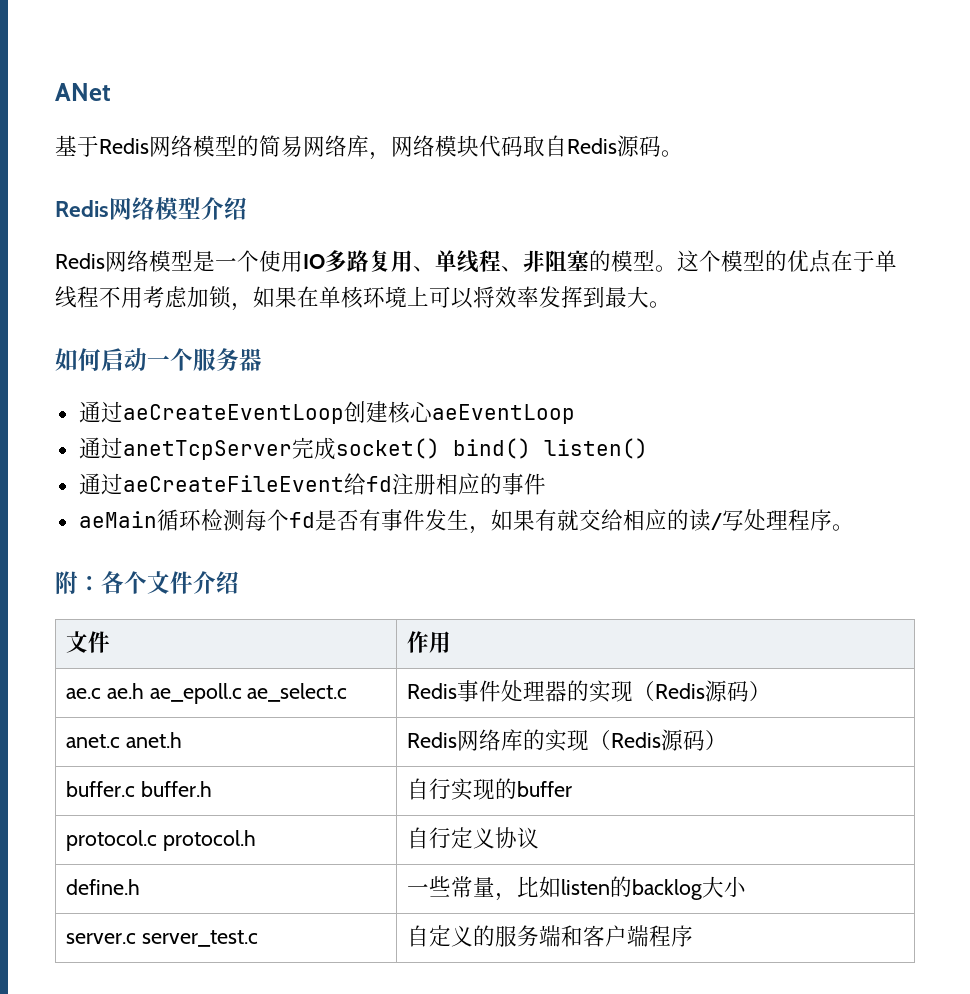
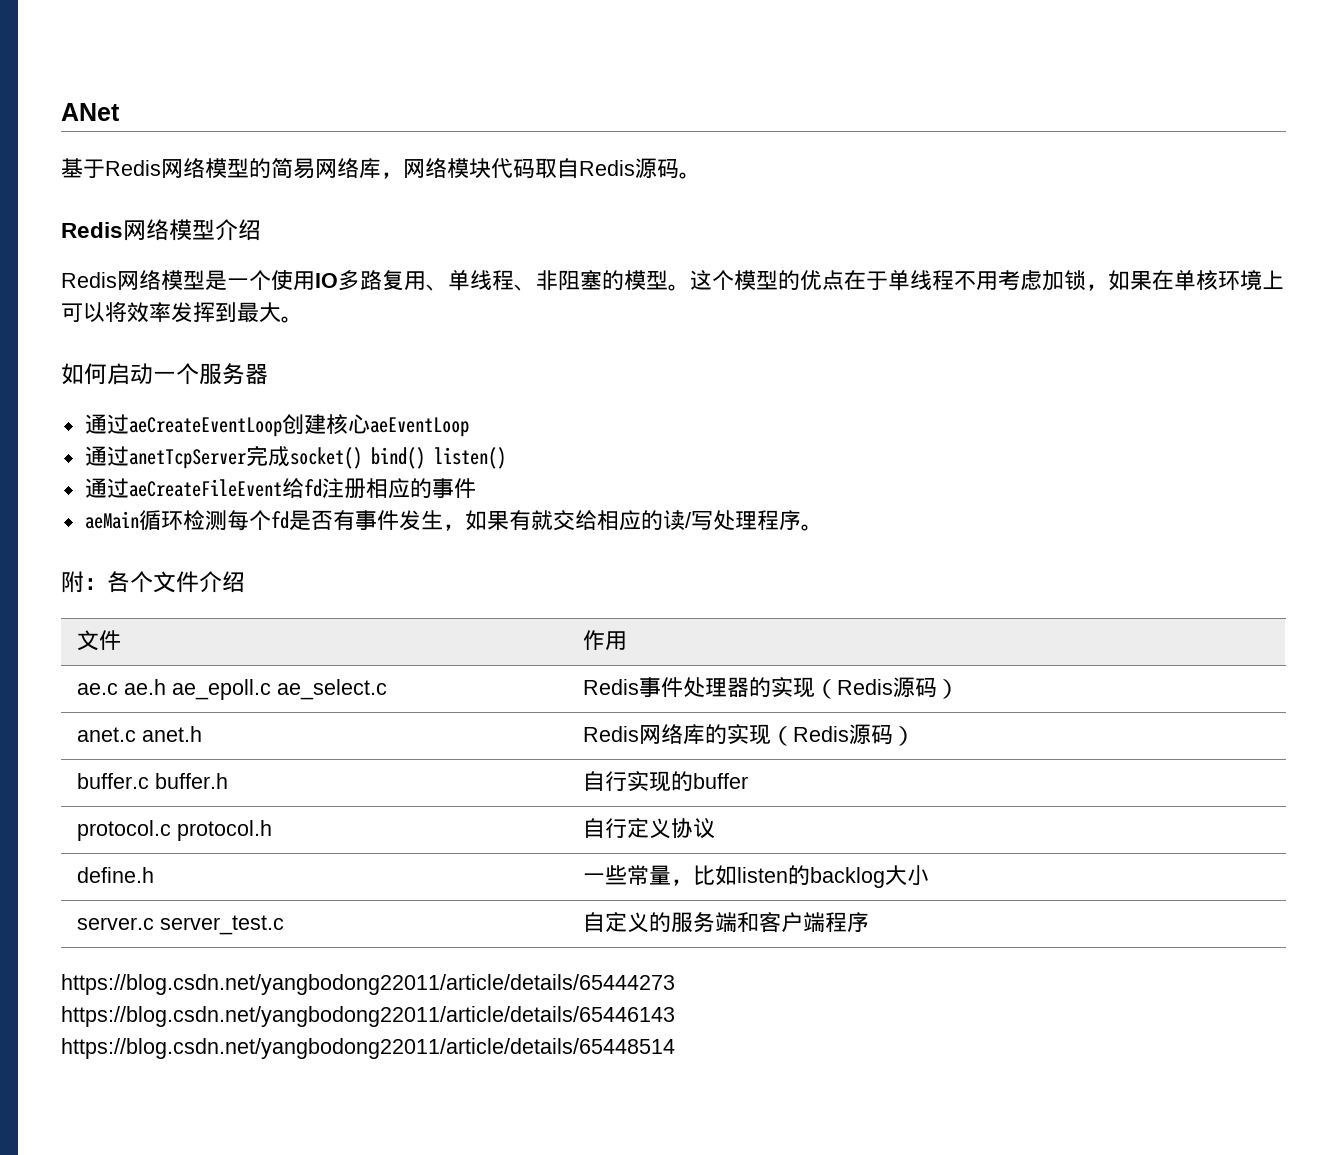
+ https://blog.csdn.net/yangbodong22011/article/details/65444273 https://blog.csdn.net/yangbodong22011/article/details/65446143 https://blog.csdn.net/yangbodong22011/article/details/65448514

